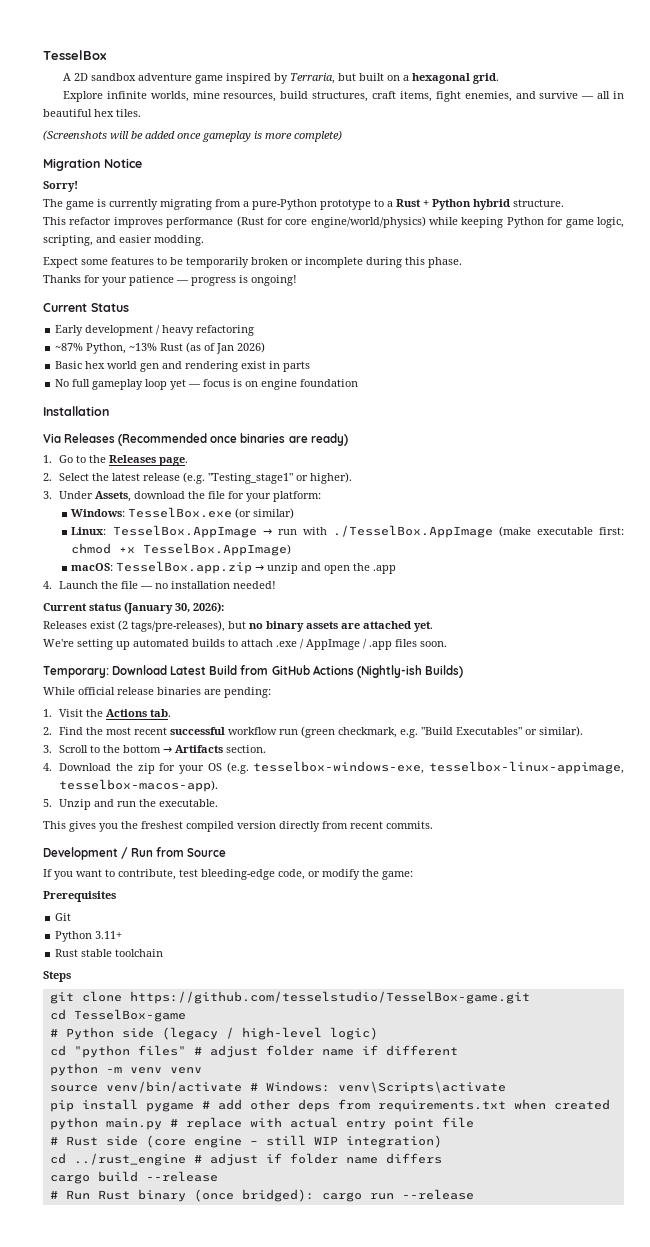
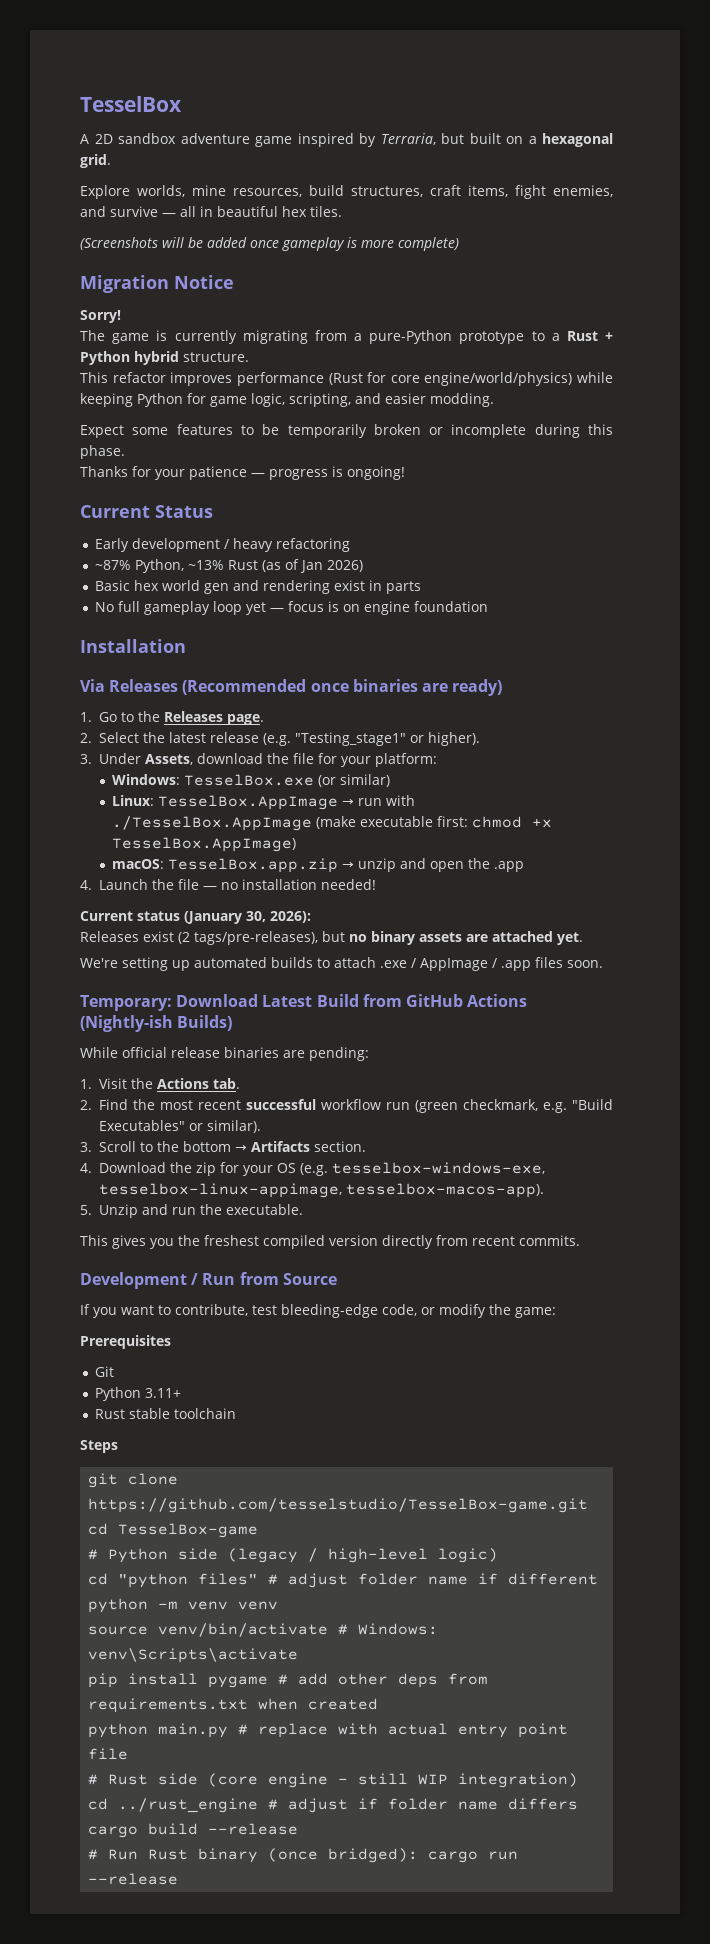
- Explore infinite worlds, mine resources, build structures, craft items, fight enemies, and survive — all in beautiful hex tiles.
+ Explore worlds, mine resources, build structures, craft items, fight enemies, and survive — all in beautiful hex tiles.

